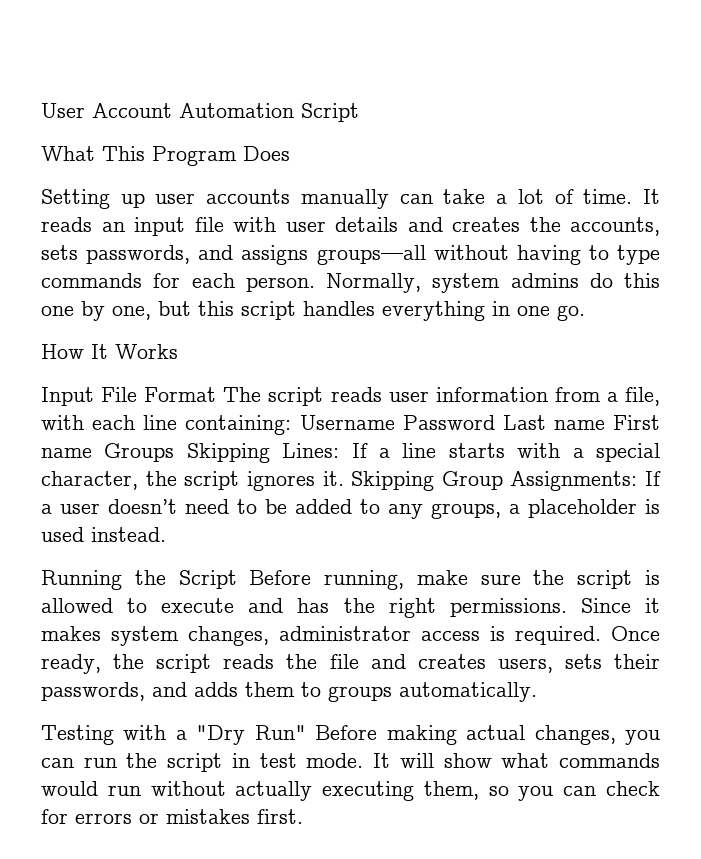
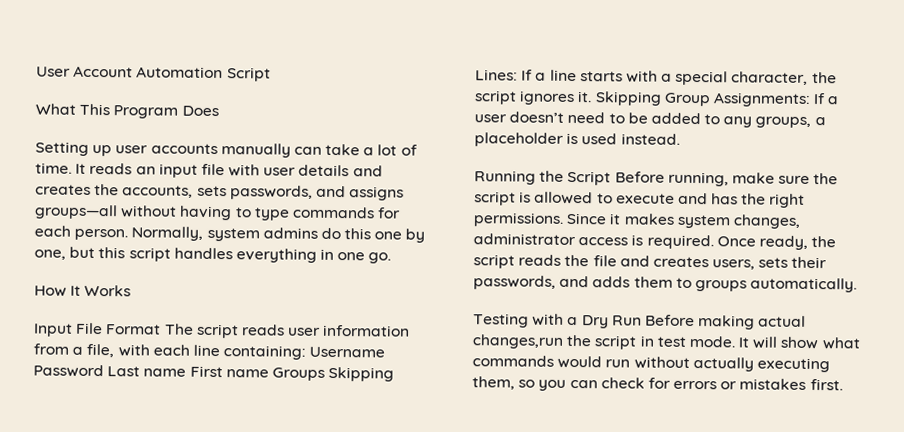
- Testing with a "Dry Run" Before making actual changes, you can run the script in test mode.
+ Testing with a Dry Run Before making actual changes,run the script in test mode.

